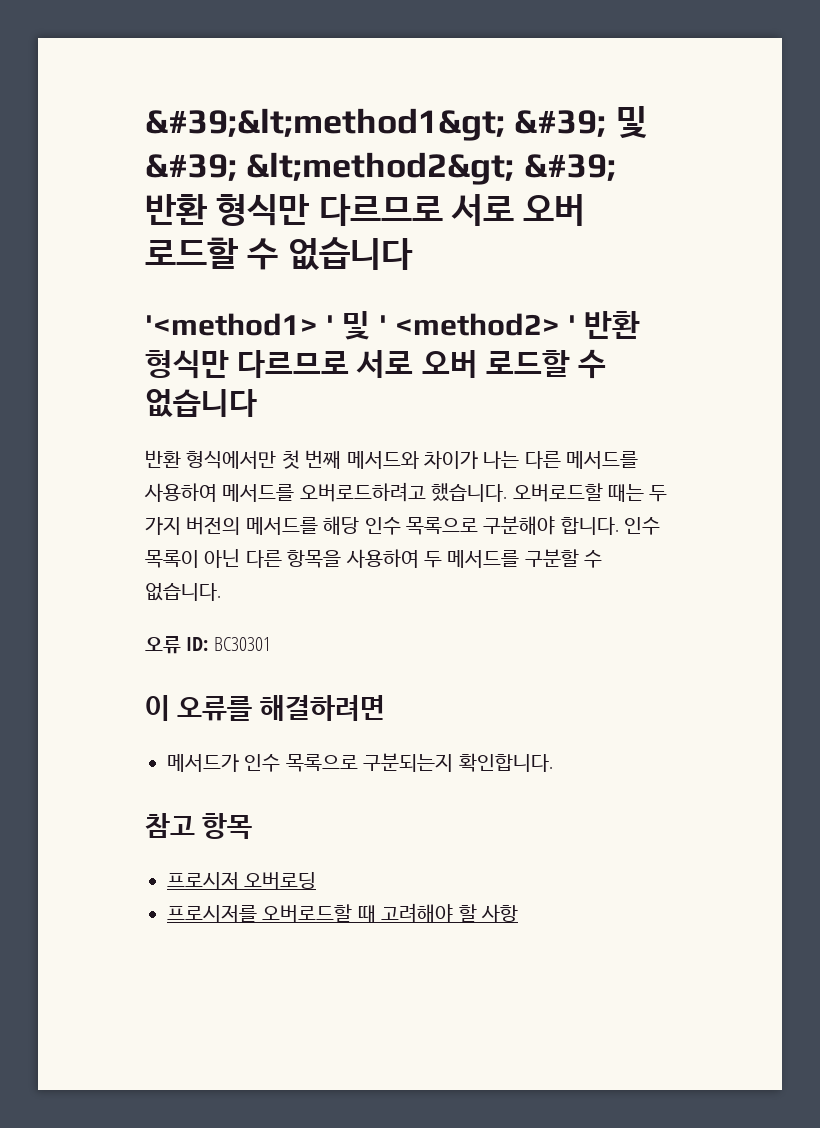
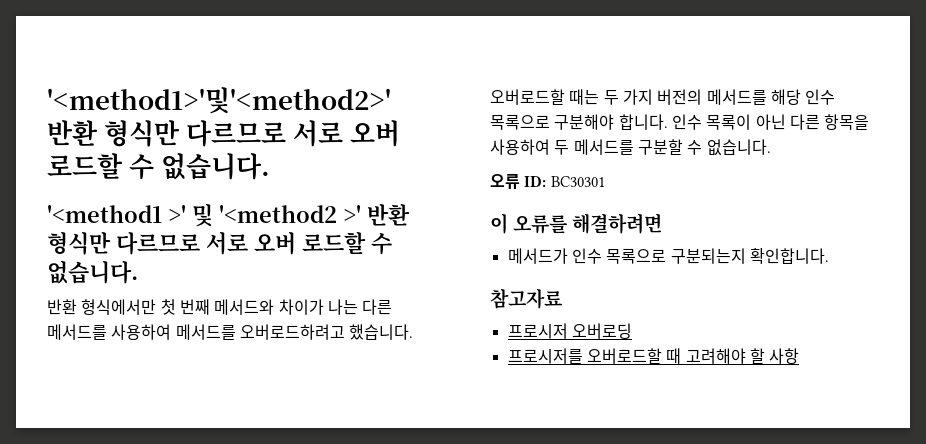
- &#39;&lt;method1&gt; &#39; 및 &#39; &lt;method2&gt; &#39; 반환 형식만 다르므로 서로 오버 로드할 수 없습니다
- '<method1> ' 및 ' <method2> ' 반환 형식만 다르므로 서로 오버 로드할 수 없습니다
+ '<method1>'및'<method2>' 반환 형식만 다르므로 서로 오버 로드할 수 없습니다.
+ '<method1 >' 및 '<method2 >' 반환 형식만 다르므로 서로 오버 로드할 수 없습니다.
- 참고 항목
+ 참고자료

